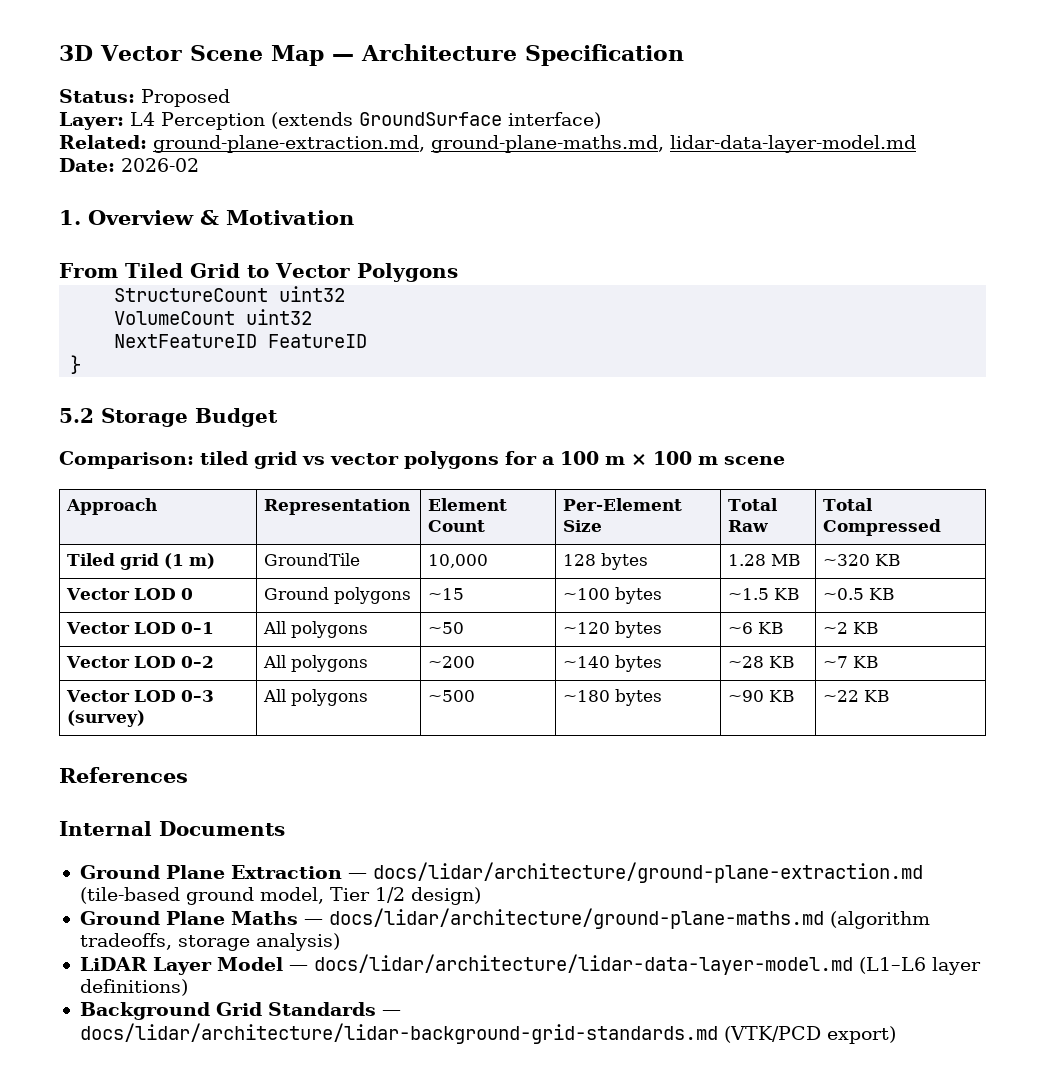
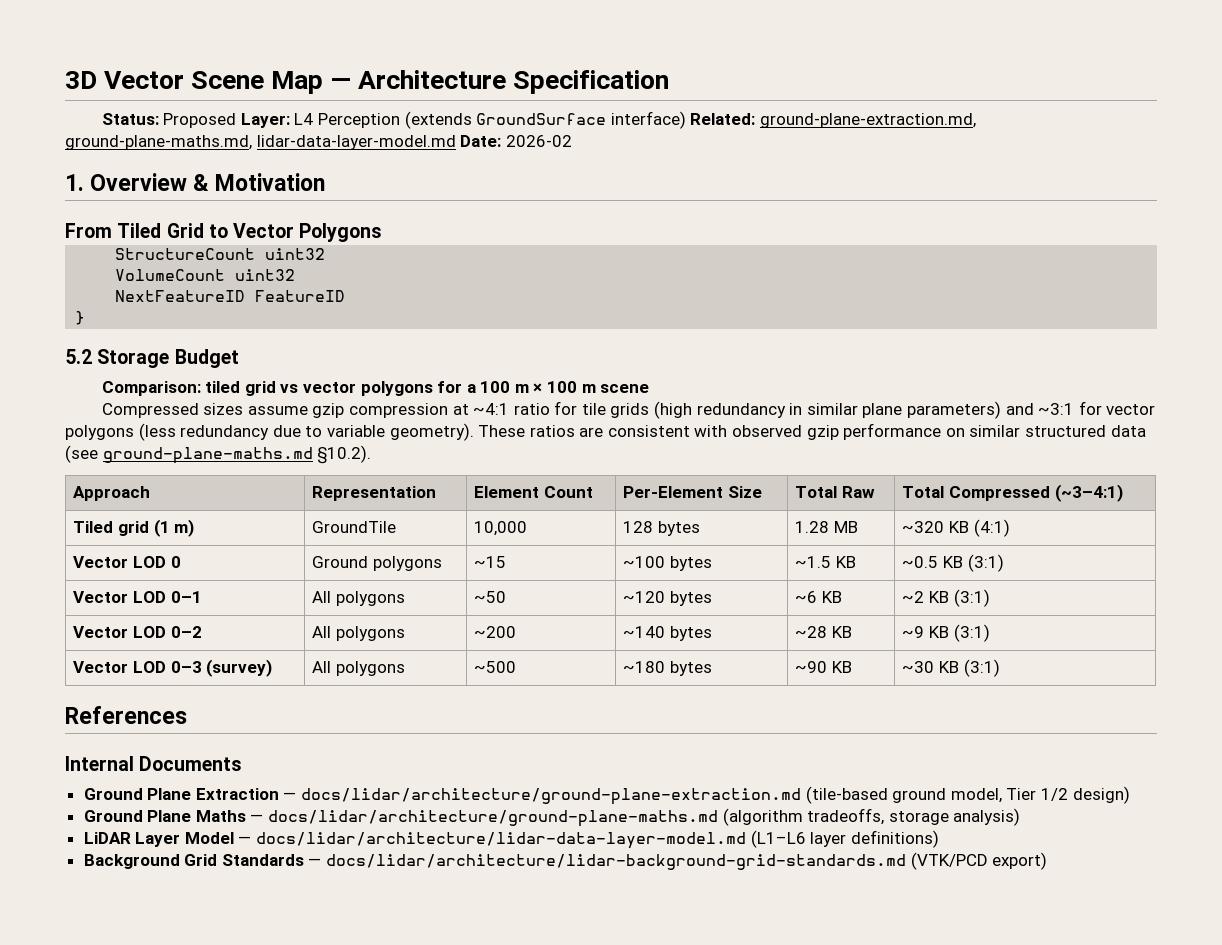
- Status: Proposed
- Layer: L4 Perception (extends GroundSurface interface)
- Related: ground-plane-extraction.md, ground-plane-maths.md, lidar-data-layer-model.md
- Date: 2026-02
+ Status: Proposed Layer: L4 Perception (extends GroundSurface interface) Related: ground-plane-extraction.md, ground-plane-maths.md, lidar-data-layer-model.md Date: 2026-02
+ Compressed sizes assume gzip compression at ~4:1 ratio for tile grids (high redundancy in similar plane parameters) and ~3:1 for vector polygons (less redundancy due to variable geometry). These ratios are consistent with observed gzip performance on similar structured data (see ground-plane-maths.md §10.2).
- Approach | Representation | Element Count | Per-Element Size | Total Raw | Total Compressed
+ Approach | Representation | Element Count | Per-Element Size | Total Raw | Total Compressed (~3–4:1)
- Tiled grid (1 m) | GroundTile | 10,000 | 128 bytes | 1.28 MB | ~320 KB
+ Tiled grid (1 m) | GroundTile | 10,000 | 128 bytes | 1.28 MB | ~320 KB (4:1)
- Vector LOD 0 | Ground polygons | ~15 | ~100 bytes | ~1.5 KB | ~0.5 KB
+ Vector LOD 0 | Ground polygons | ~15 | ~100 bytes | ~1.5 KB | ~0.5 KB (3:1)
- Vector LOD 0–1 | All polygons | ~50 | ~120 bytes | ~6 KB | ~2 KB
+ Vector LOD 0–1 | All polygons | ~50 | ~120 bytes | ~6 KB | ~2 KB (3:1)
- Vector LOD 0–2 | All polygons | ~200 | ~140 bytes | ~28 KB | ~7 KB
+ Vector LOD 0–2 | All polygons | ~200 | ~140 bytes | ~28 KB | ~9 KB (3:1)
- Vector LOD 0–3 (survey) | All polygons | ~500 | ~180 bytes | ~90 KB | ~22 KB
+ Vector LOD 0–3 (survey) | All polygons | ~500 | ~180 bytes | ~90 KB | ~30 KB (3:1)

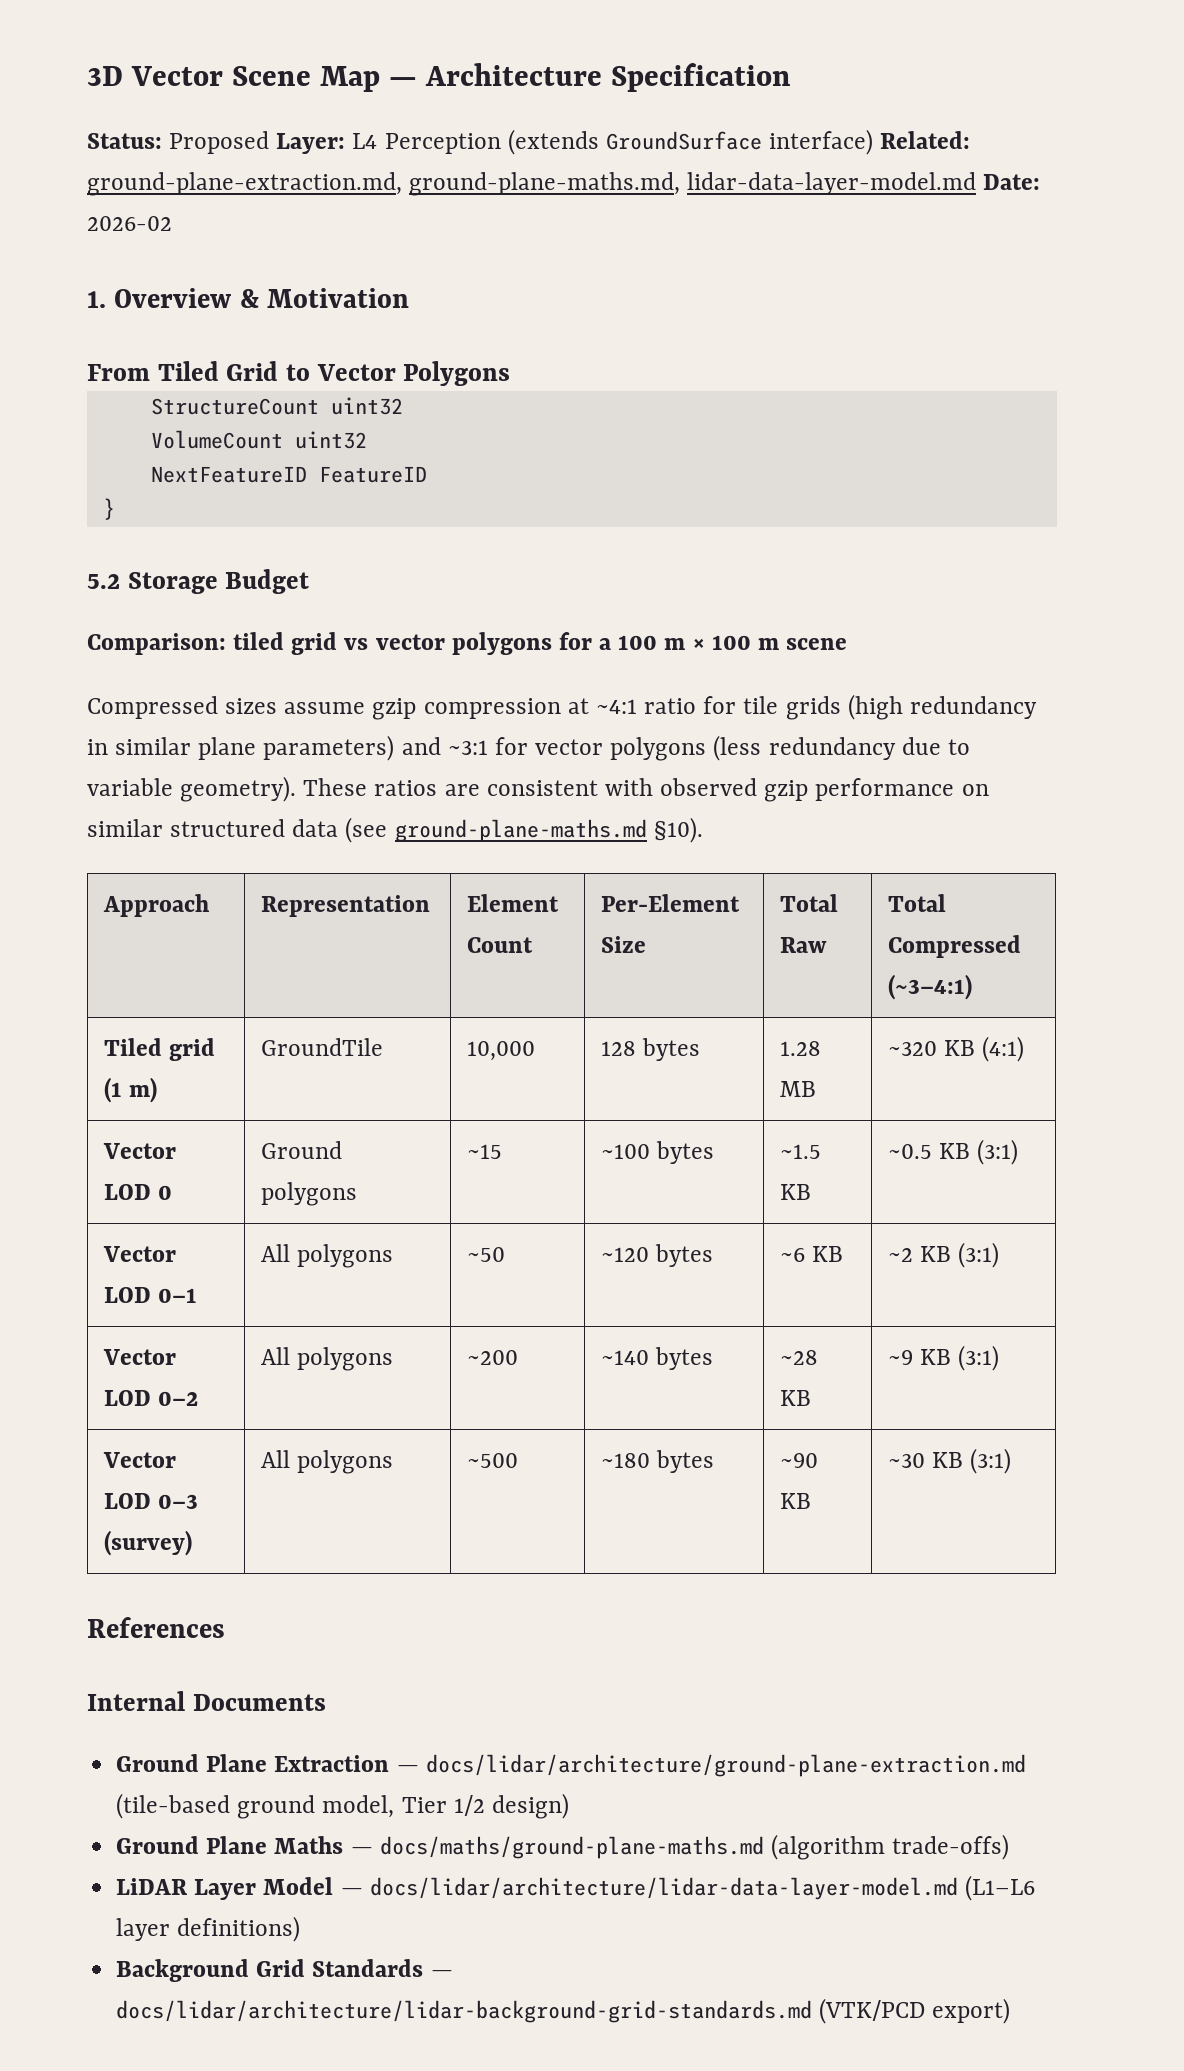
- These ratios are consistent with observed gzip performance on similar structured data (see ground-plane-maths.md §10.2).
+ These ratios are consistent with observed gzip performance on similar structured data (see ground-plane-maths.md §10).
- Ground Plane Maths — docs/lidar/architecture/ground-plane-maths.md (algorithm tradeoffs, storage analysis)
+ Ground Plane Maths — docs/maths/ground-plane-maths.md (algorithm trade-offs)

